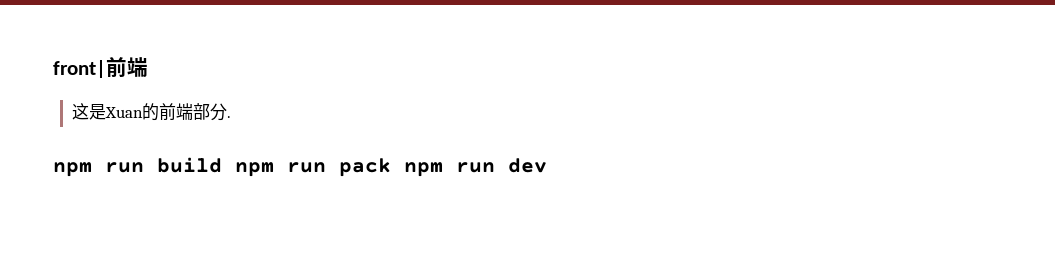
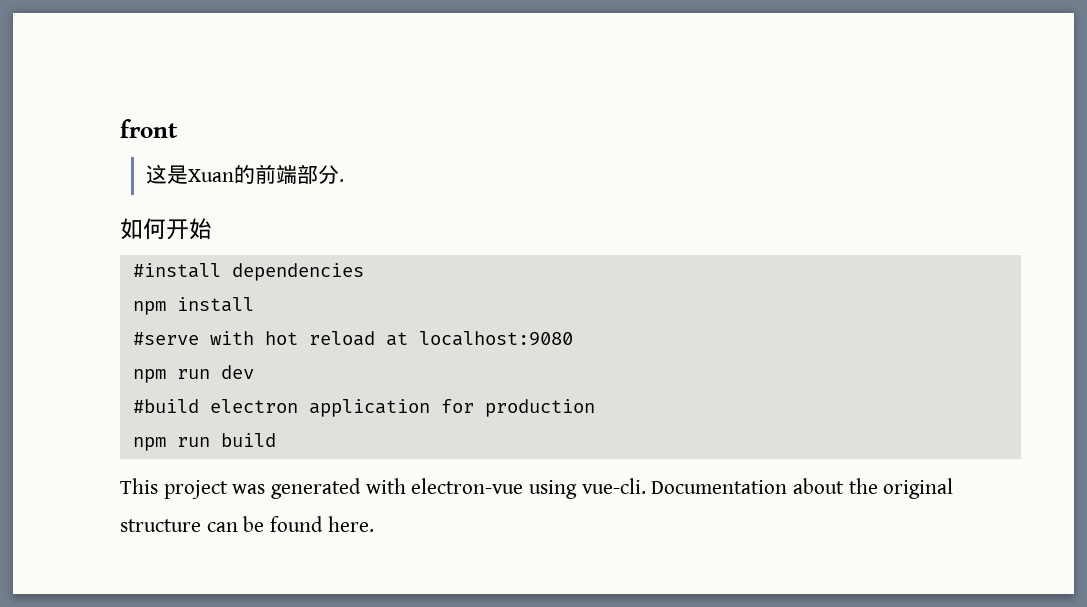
- front|前端
+ front
- npm run build npm run pack npm run dev
+ 如何开始
+ #install dependencies
+ npm install
+ #serve with hot reload at localhost:9080
+ npm run dev
+ #build electron application for production
+ npm run build
+ This project was generated with electron-vue using vue-cli. Documentation about the original structure can be found here.

